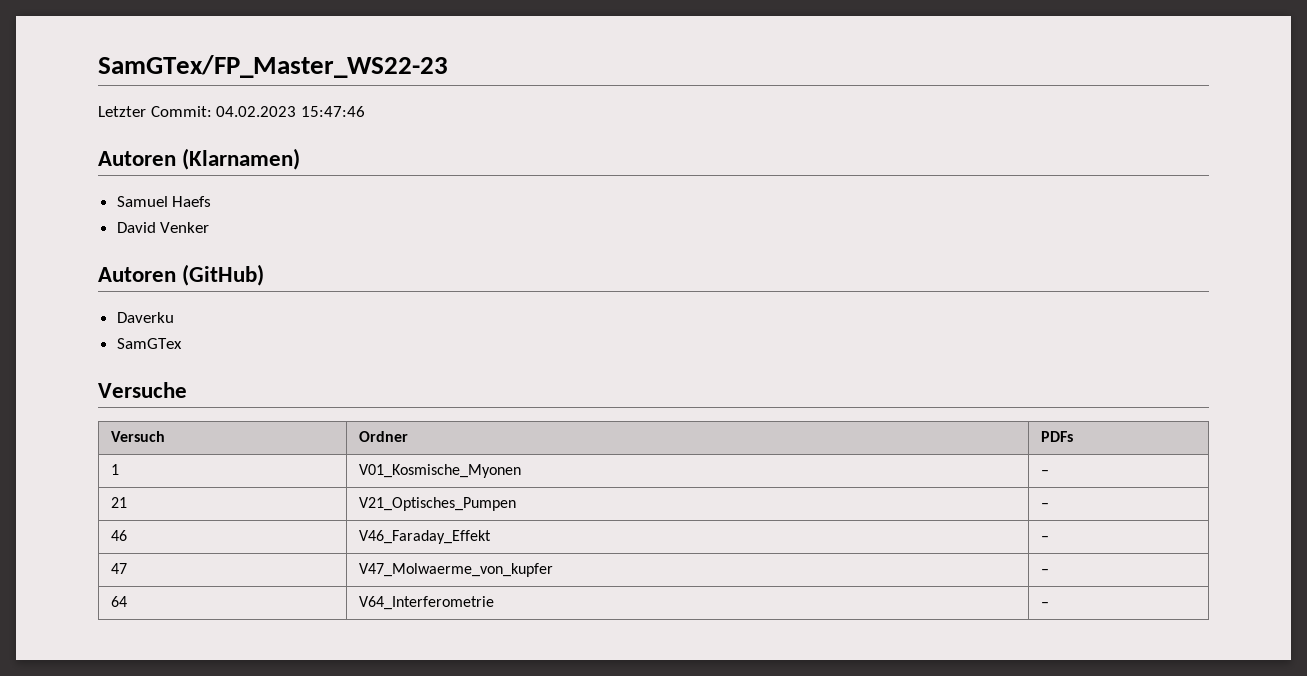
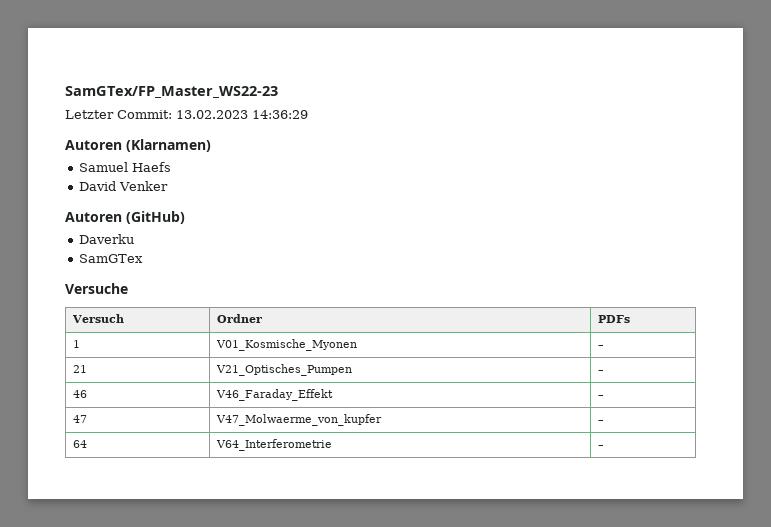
- Letzter Commit: 04.02.2023 15:47:46
+ Letzter Commit: 13.02.2023 14:36:29

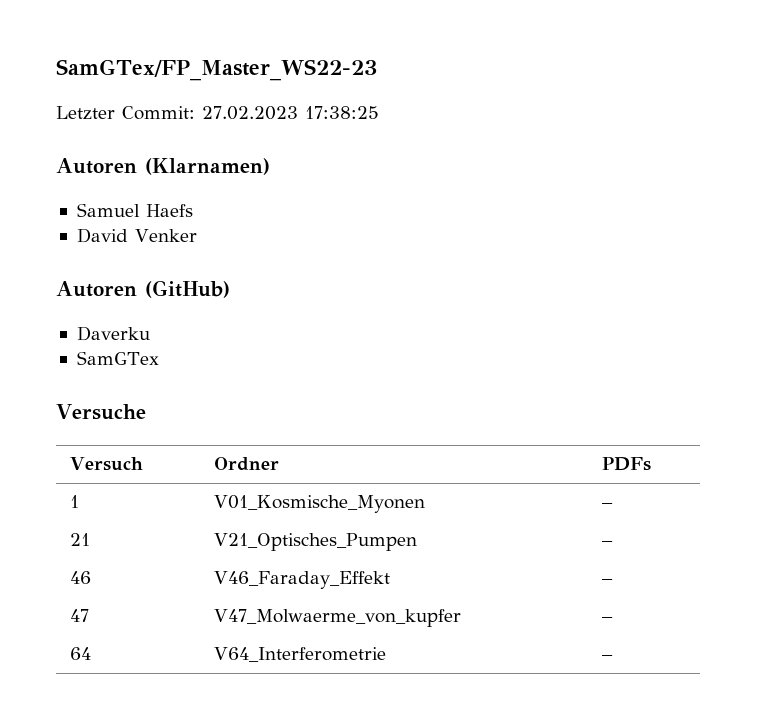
- Letzter Commit: 13.02.2023 14:36:29
+ Letzter Commit: 27.02.2023 17:38:25

